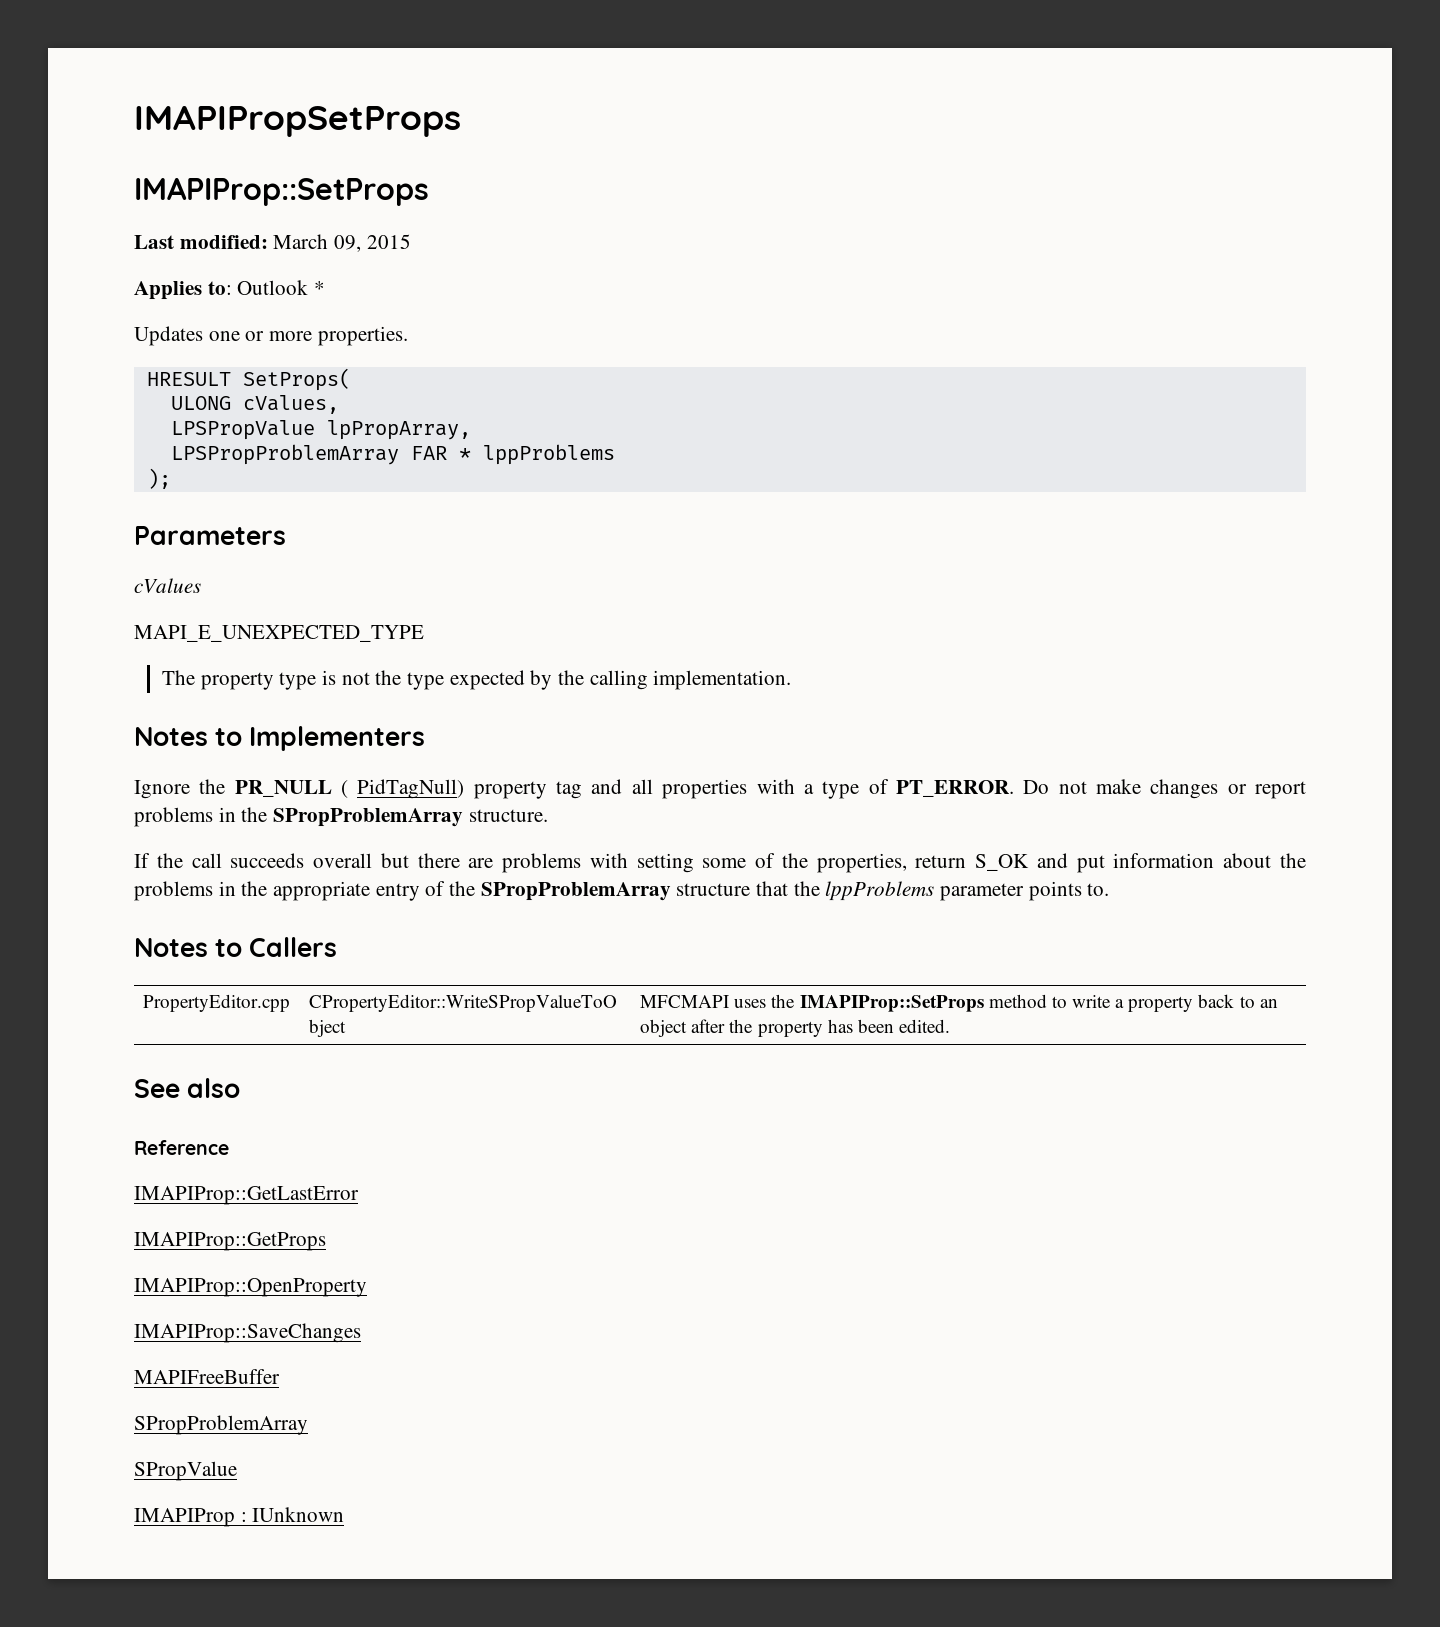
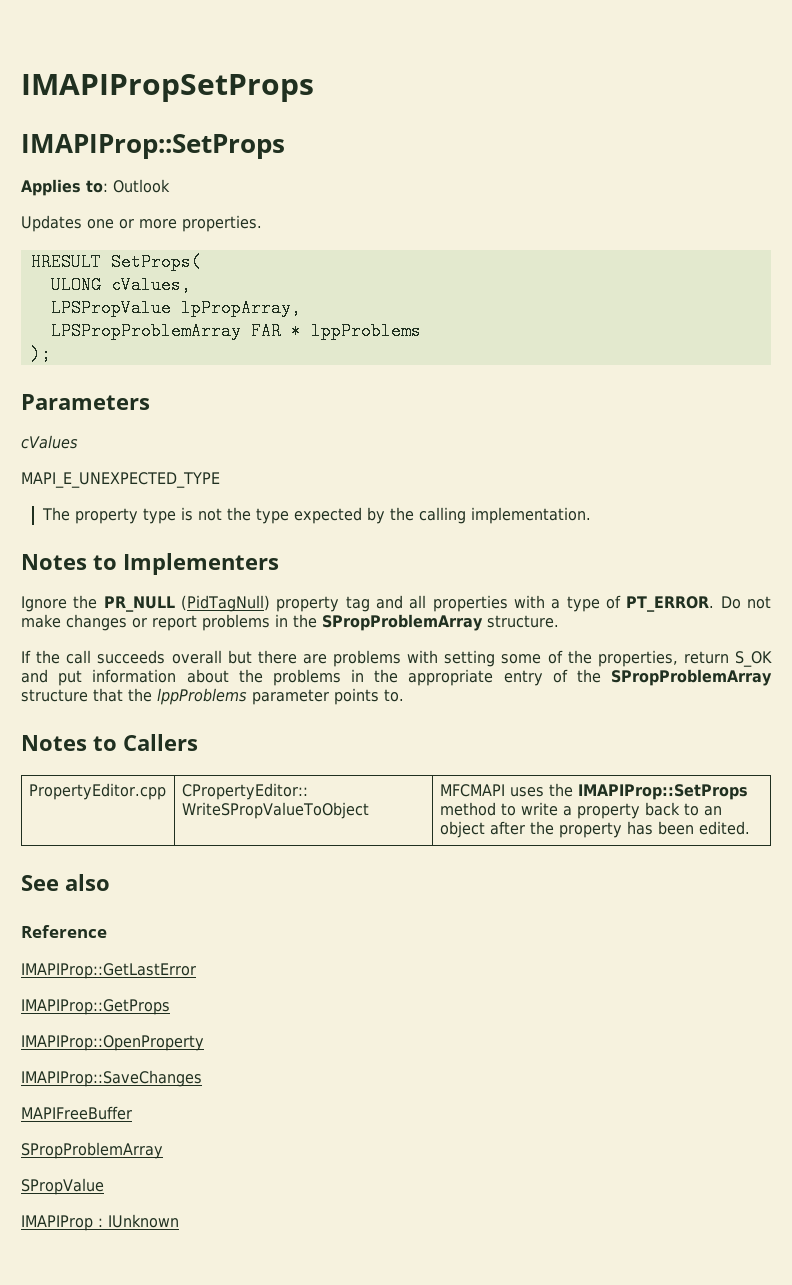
- Last modified: March 09, 2015
- Applies to: Outlook *
+ Applies to: Outlook
- Ignore the PR_NULL ( PidTagNull) property tag and all properties with a type of PT_ERROR.
+ Ignore the PR_NULL (PidTagNull) property tag and all properties with a type of PT_ERROR.

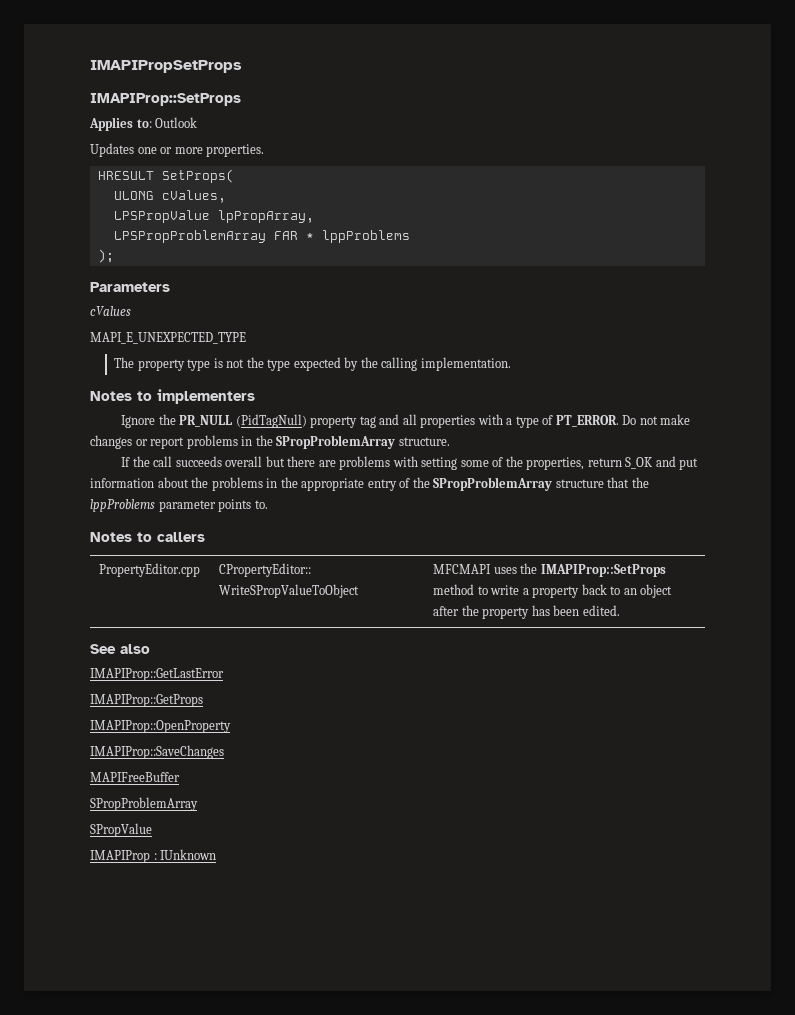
- Notes to Implementers
+ Notes to implementers
- Notes to Callers
+ Notes to callers
- Reference

